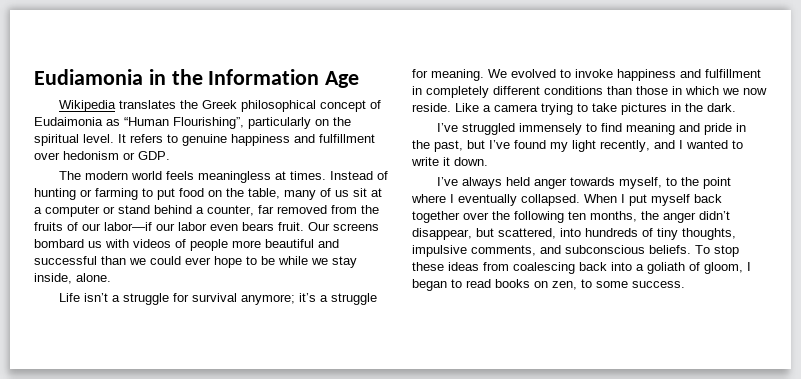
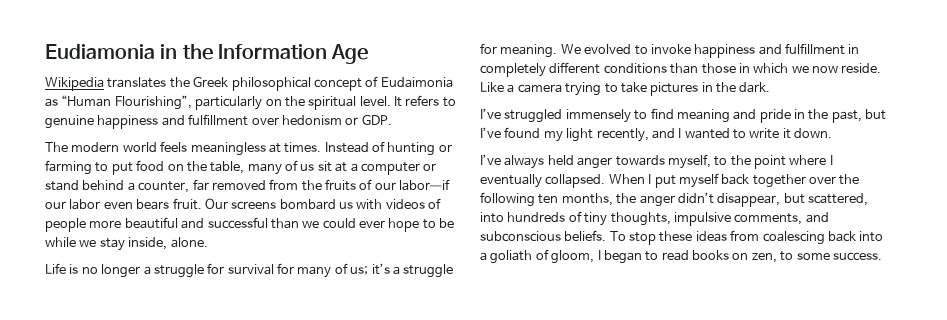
- Life isn’t a struggle for survival anymore; it’s a struggle for meaning.
+ Life is no longer a struggle for survival for many of us; it’s a struggle for meaning.

